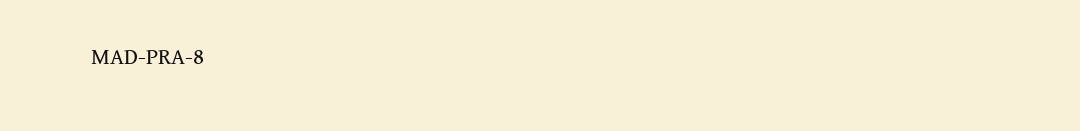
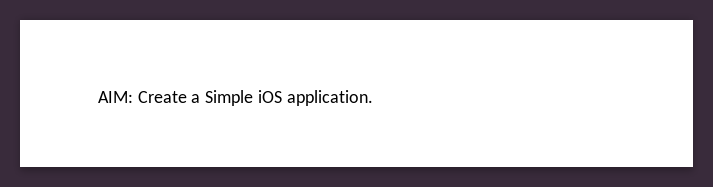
- MAD-PRA-8
+ AIM: Create a Simple iOS application.

